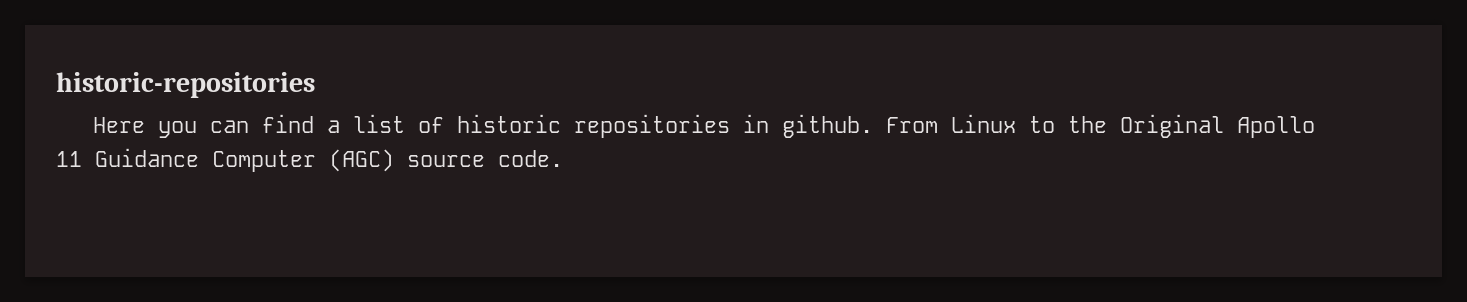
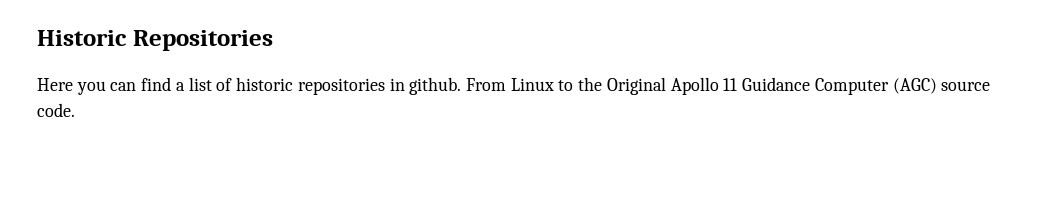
- historic-repositories
+ Historic Repositories

